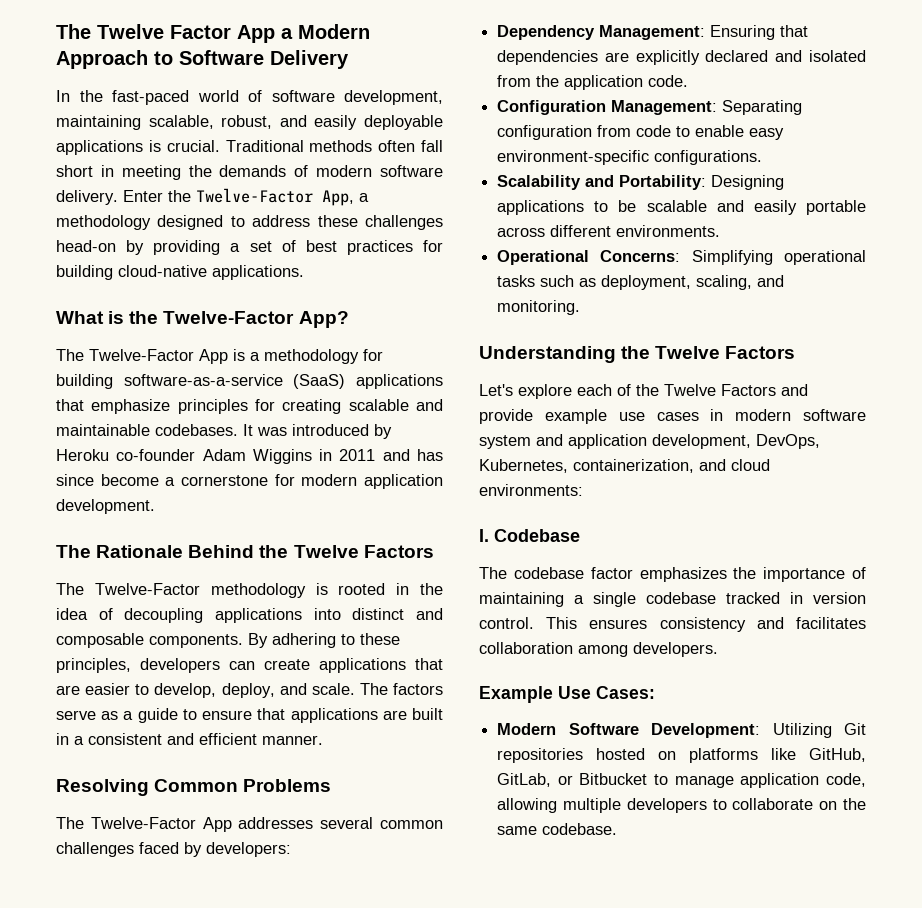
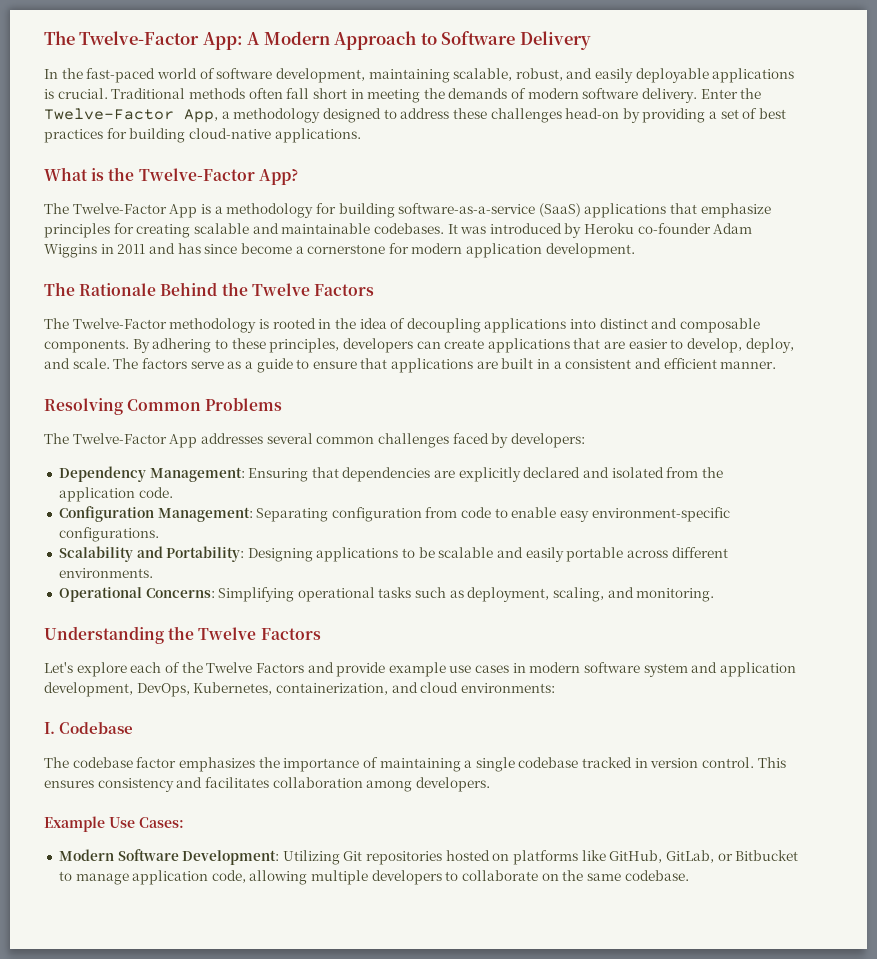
- The Twelve Factor App a Modern Approach to Software Delivery
+ The Twelve-Factor App: A Modern Approach to Software Delivery

